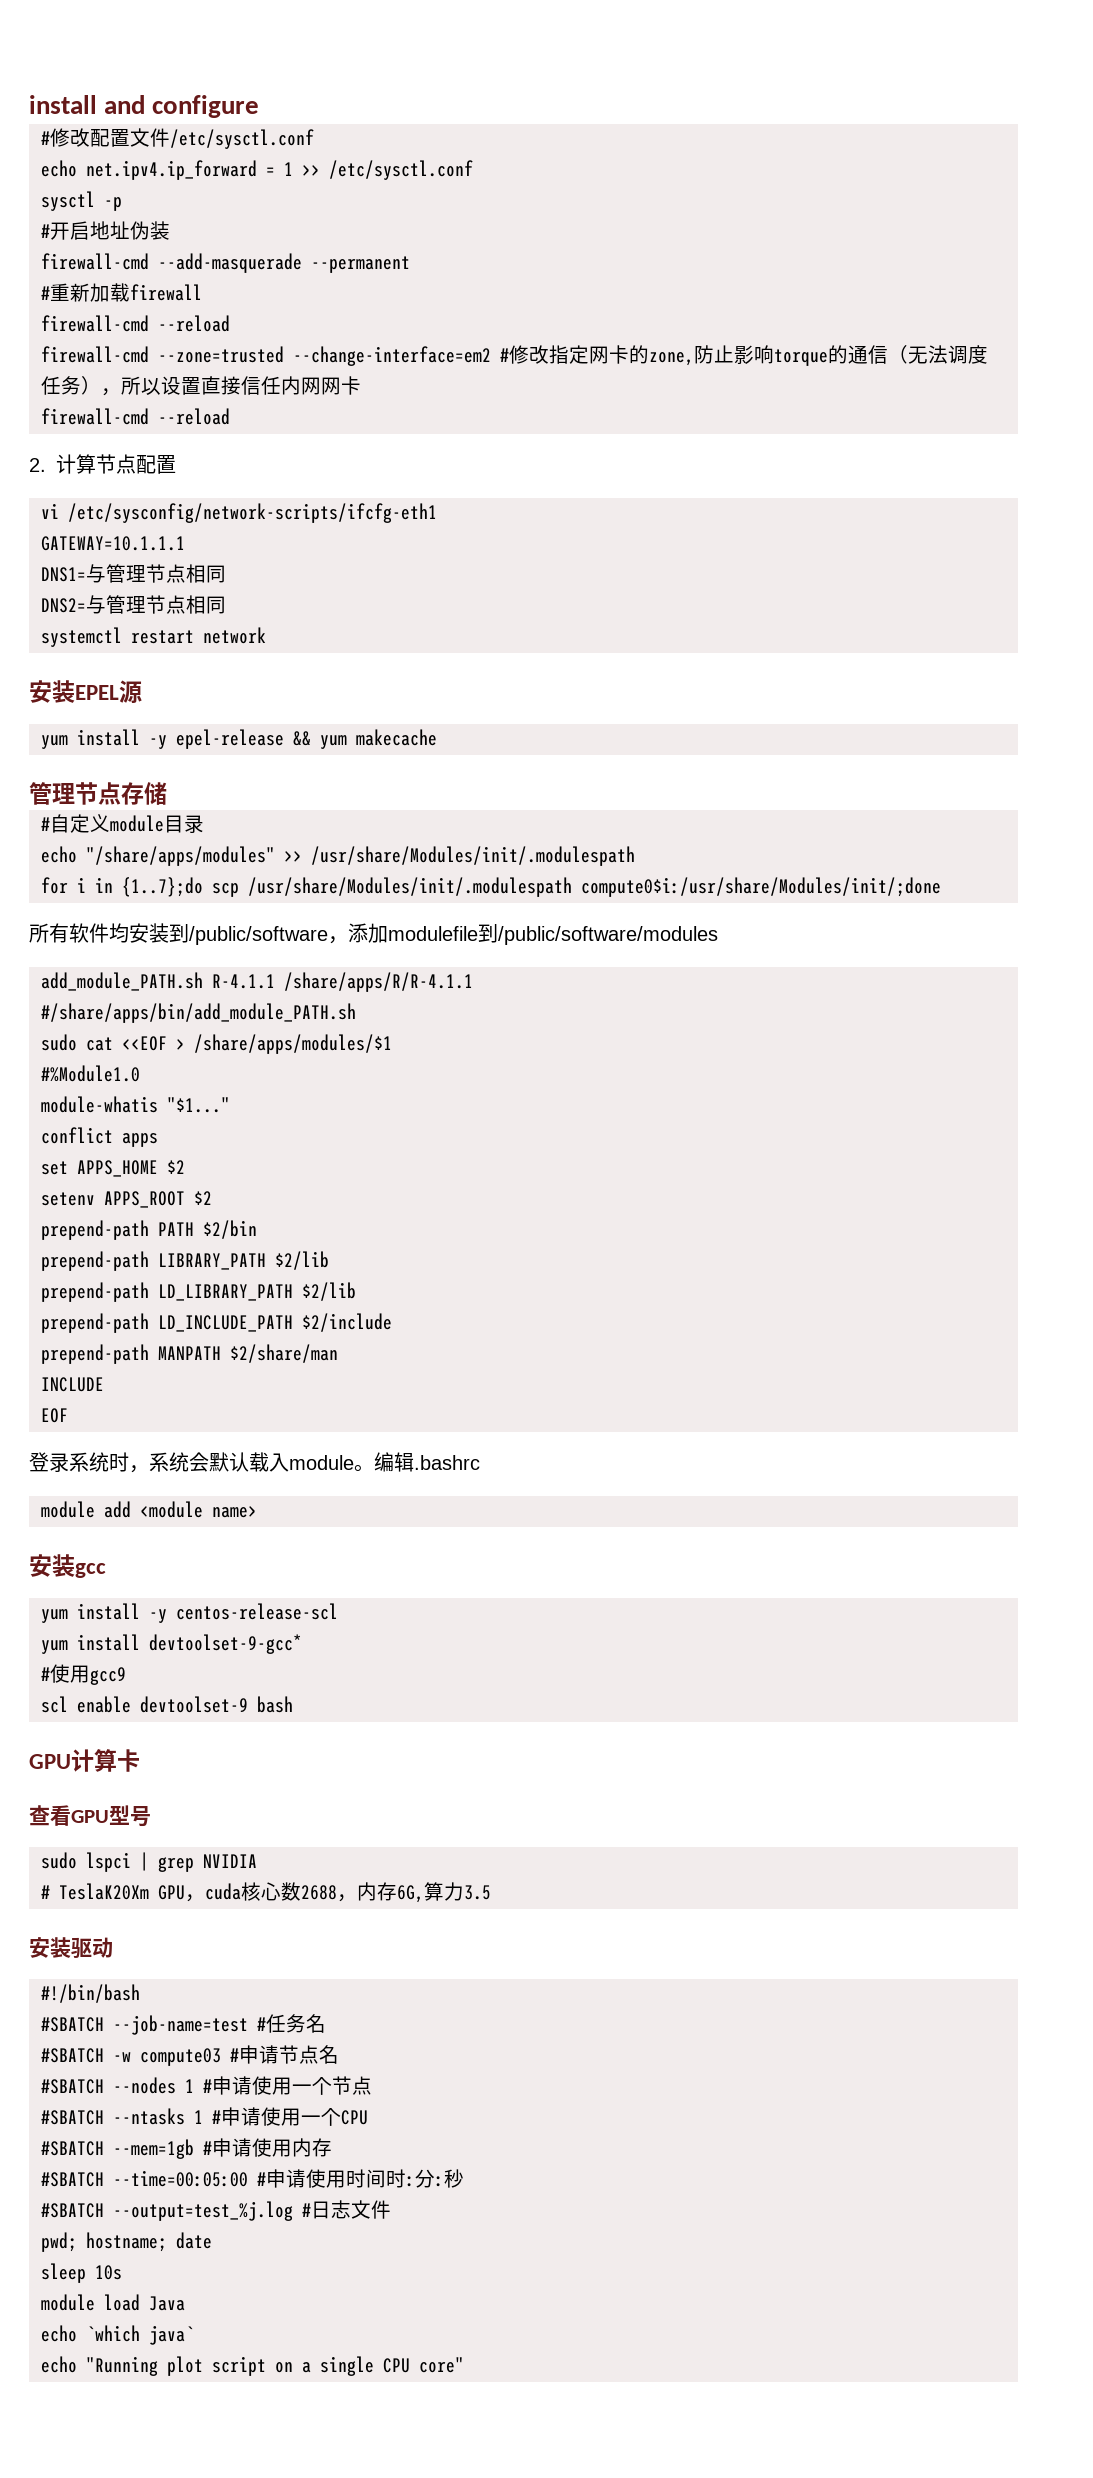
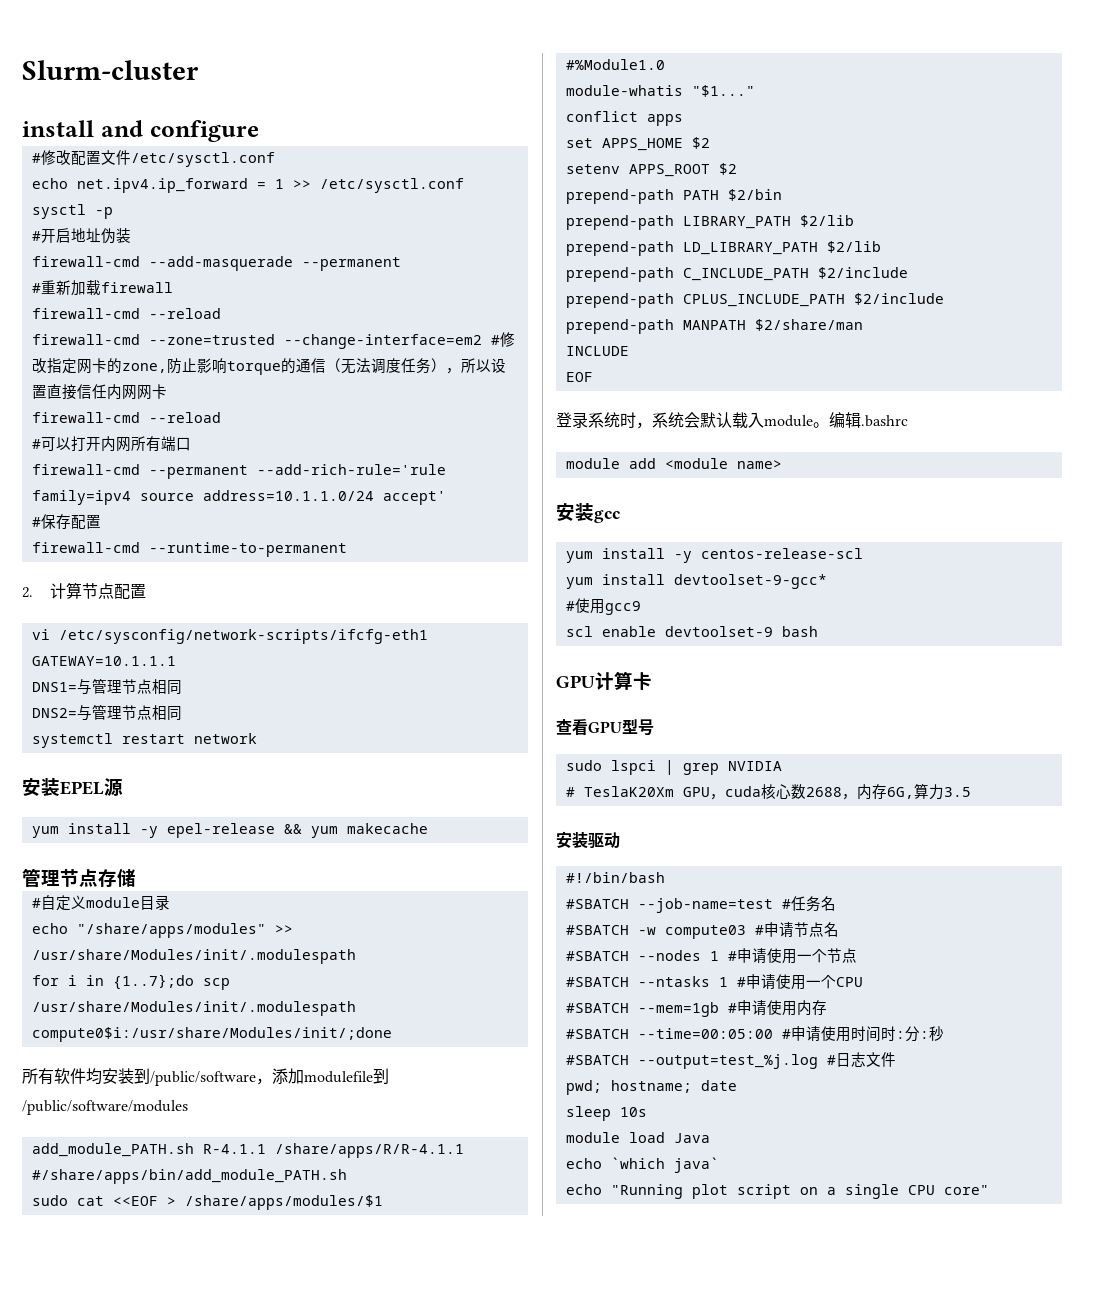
+ Slurm-cluster
+ #可以打开内网所有端口
+ firewall-cmd --permanent --add-rich-rule='rule family=ipv4 source address=10.1.1.0/24 accept'
+ #保存配置
+ firewall-cmd --runtime-to-permanent
- prepend-path LD_INCLUDE_PATH $2/include
+ prepend-path C_INCLUDE_PATH $2/include
+ prepend-path CPLUS_INCLUDE_PATH $2/include

